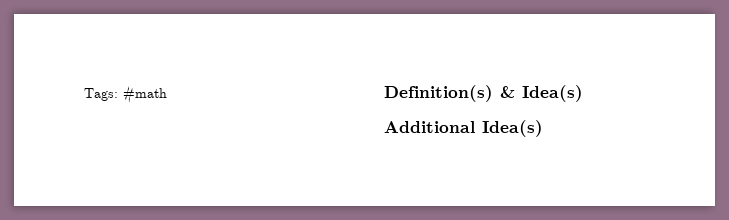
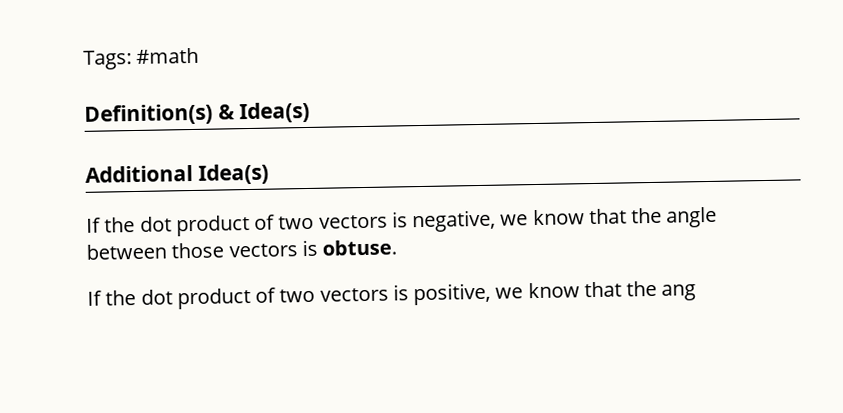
+ If the dot product of two vectors is negative, we know that the angle between those vectors is obtuse.
+ If the dot product of two vectors is positive, we know that the ang

